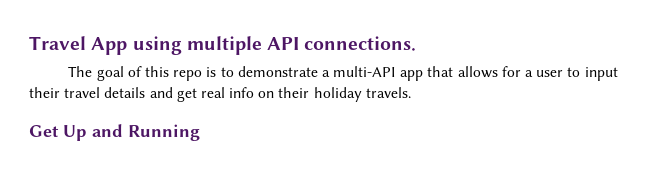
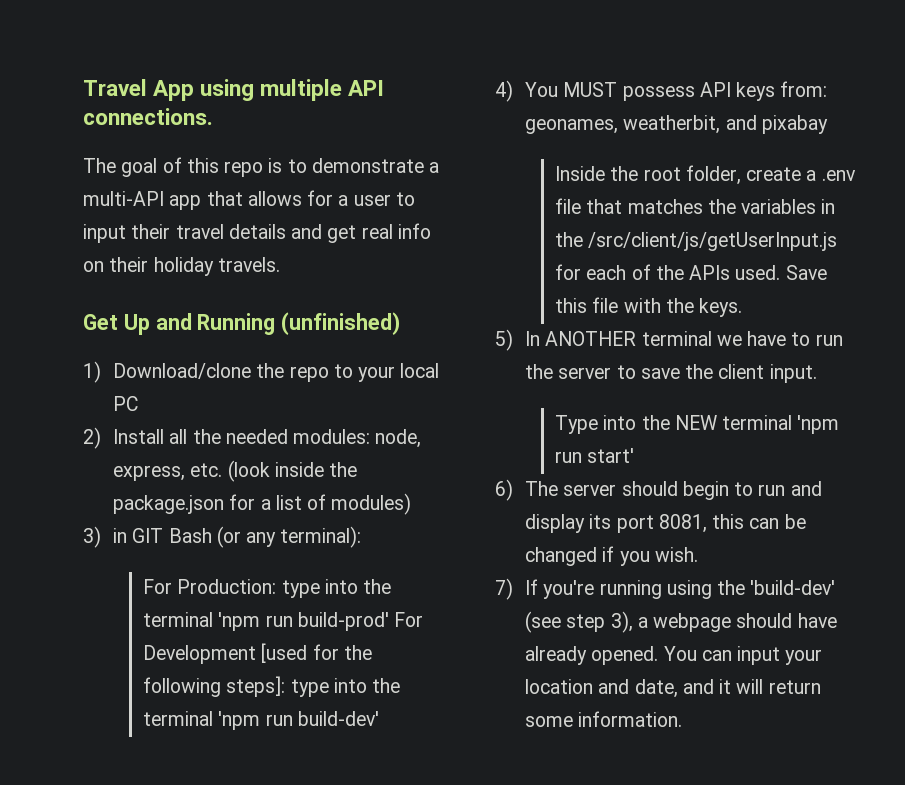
- Get Up and Running
+ Get Up and Running (unfinished)
+ 1) Download/clone the repo to your local PC
+ 2) Install all the needed modules: node, express, etc. (look inside the package.json for a list of modules)
+ 3) in GIT Bash (or any terminal):
+ For Production: type into the terminal 'npm run build-prod' For Development [used for the following steps]: type into the terminal 'npm run build-dev'
+ 4) You MUST possess API keys from: geonames, weatherbit, and pixabay
+ Inside the root folder, create a .env file that matches the variables in the /src/client/js/getUserInput.js for each of the APIs used. Save this file with the keys.
+ 5) In ANOTHER terminal we have to run the server to save the client input.
+ Type into the NEW terminal 'npm run start'
+ 6) The server should begin to run and display its port 8081, this can be changed if you wish.
+ 7) If you're running using the 'build-dev' (see step 3), a webpage should have already opened. You can input your location and date, and it will return some information.

